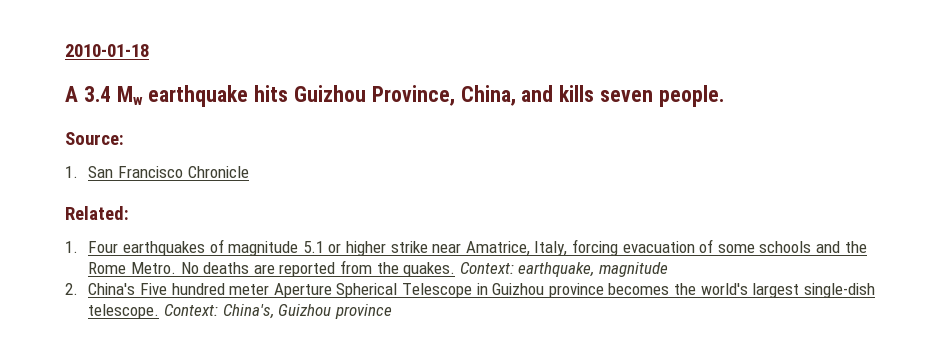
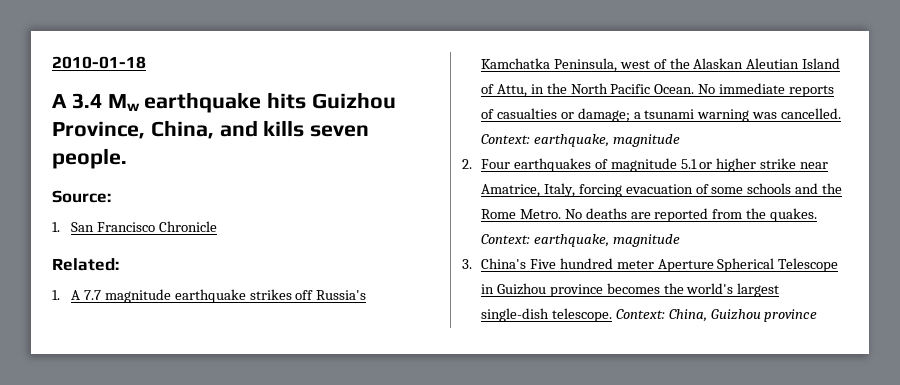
- 1. Four earthquakes of magnitude 5.1 or higher strike near Amatrice, Italy, forcing evacuation of some schools and the Rome Metro.
+ 1. A 7.7 magnitude earthquake strikes off Russia's Kamchatka Peninsula, west of the Alaskan Aleutian Island of Attu, in the North Pacific Ocean. No immediate reports of casualties or damage; a tsunami warning was cancelled. Context: earthquake, magnitude
+ 2. Four earthquakes of magnitude 5.1 or higher strike near Amatrice, Italy, forcing evacuation of some schools and the Rome Metro.
- 2. China's Five hundred meter Aperture Spherical Telescope in Guizhou province becomes the world's largest single-dish telescope.
+ 3. China's Five hundred meter Aperture Spherical Telescope in Guizhou province becomes the world's largest single-dish telescope.
- Context: China's, Guizhou province
+ Context: China, Guizhou province

